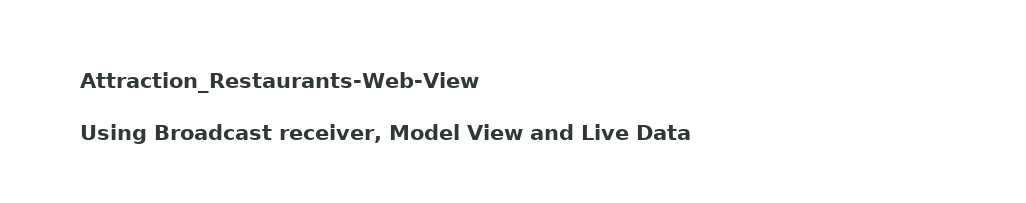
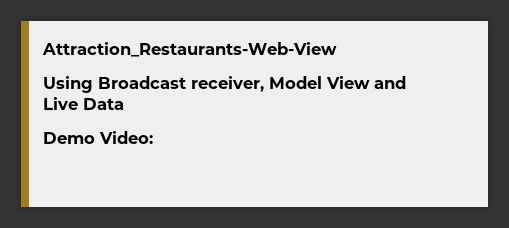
+ Demo Video:

